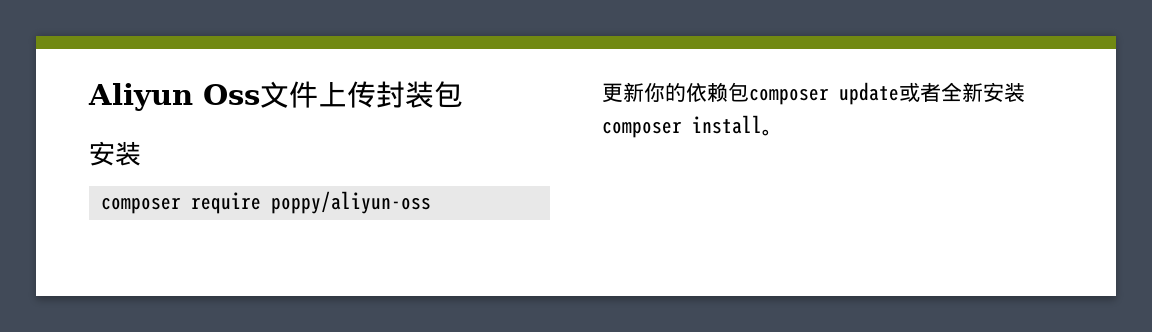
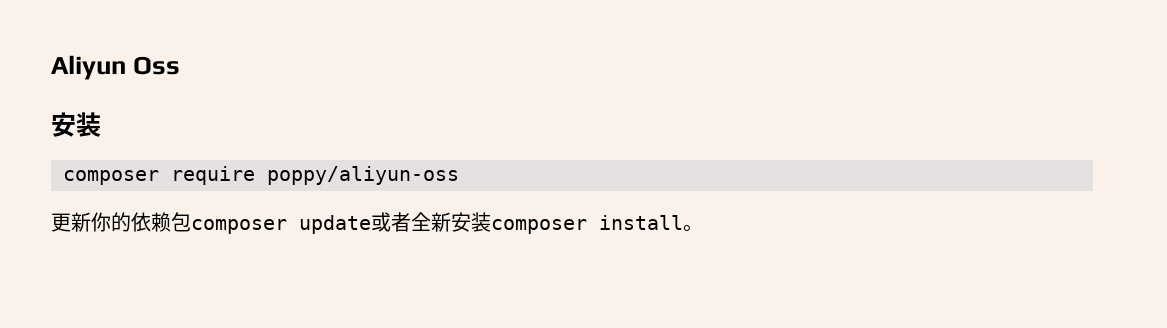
- Aliyun Oss文件上传封装包
+ Aliyun Oss

